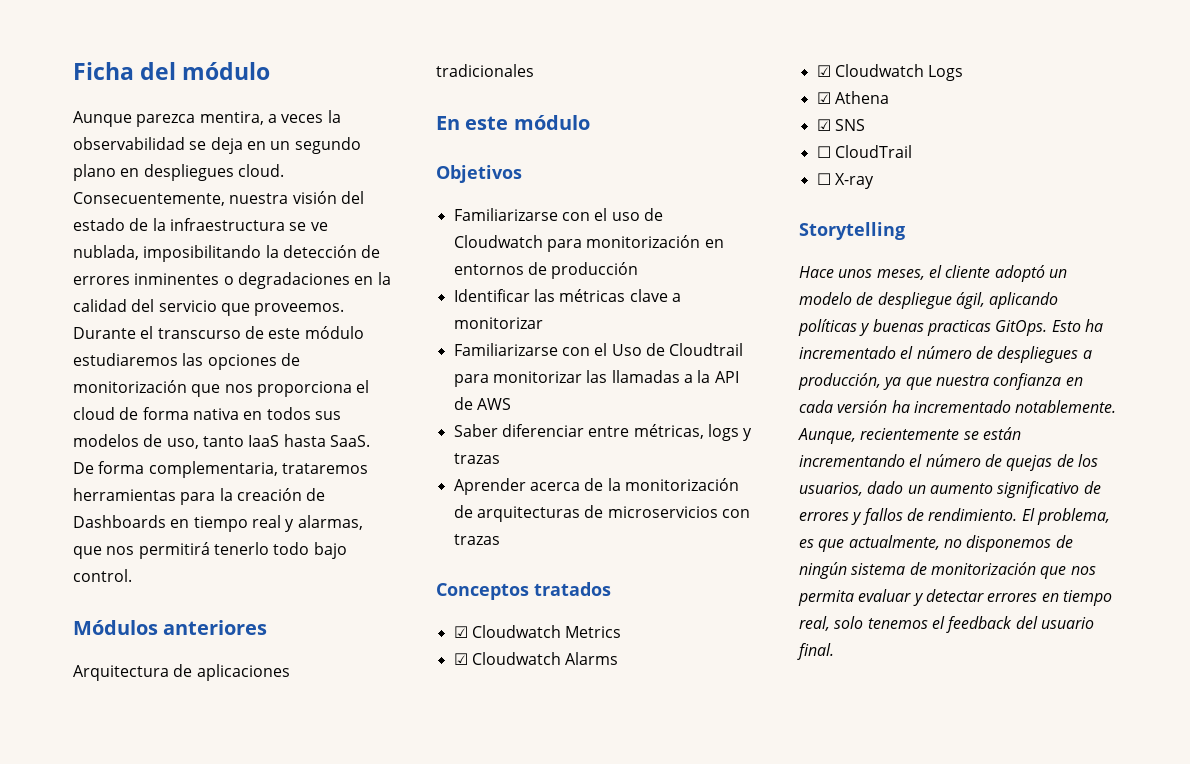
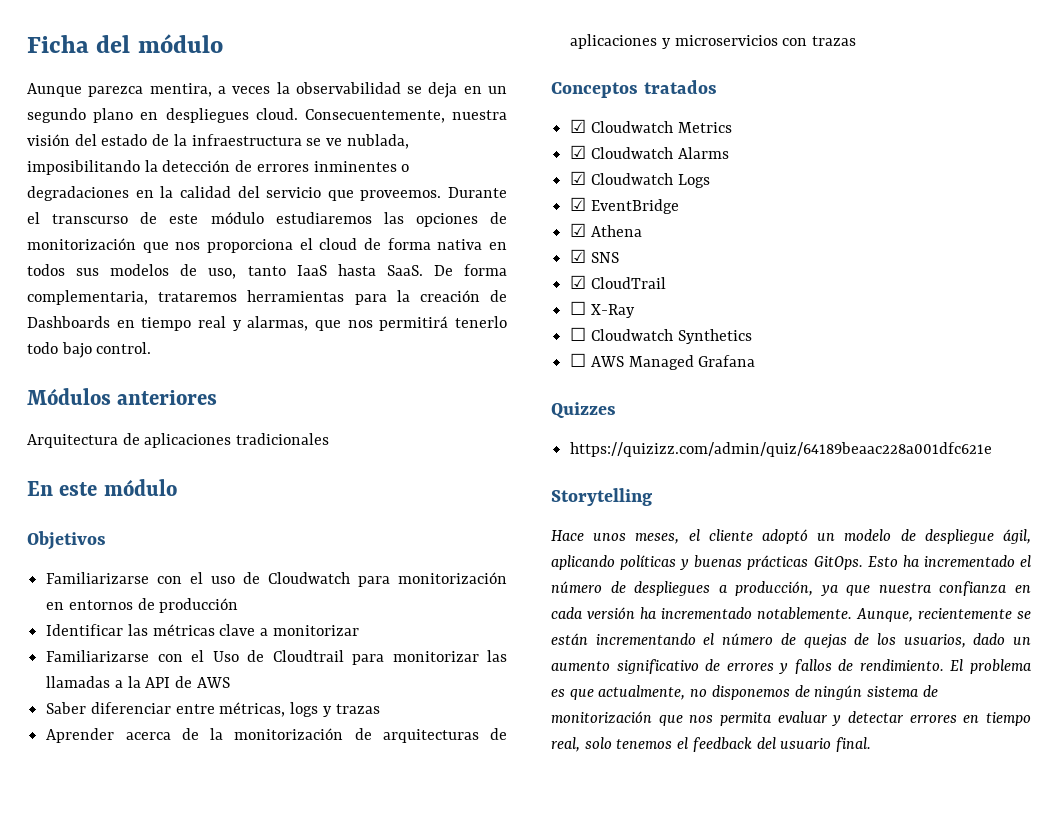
- Aprender acerca de la monitorización de arquitecturas de microservicios con trazas
+ Aprender acerca de la monitorización de arquitecturas de aplicaciones y microservicios con trazas
+ ☑ EventBridge
- ☐ CloudTrail
+ ☑ CloudTrail
- ☐ X-ray
+ ☐ X-Ray
+ ☐ Cloudwatch Synthetics
+ ☐ AWS Managed Grafana
+ Quizzes
+ https://quizizz.com/admin/quiz/64189beaac228a001dfc621e
- Hace unos meses, el cliente adoptó un modelo de despliegue ágil, aplicando políticas y buenas practicas GitOps.
+ Hace unos meses, el cliente adoptó un modelo de despliegue ágil, aplicando políticas y buenas prácticas GitOps.
- El problema, es que actualmente, no disponemos de ningún sistema de monitorización que nos permita evaluar y detectar errores en tiempo real, solo tenemos el feedback del usuario final.
+ El problema es que actualmente, no disponemos de ningún sistema de monitorización que nos permita evaluar y detectar errores en tiempo real, solo tenemos el feedback del usuario final.

